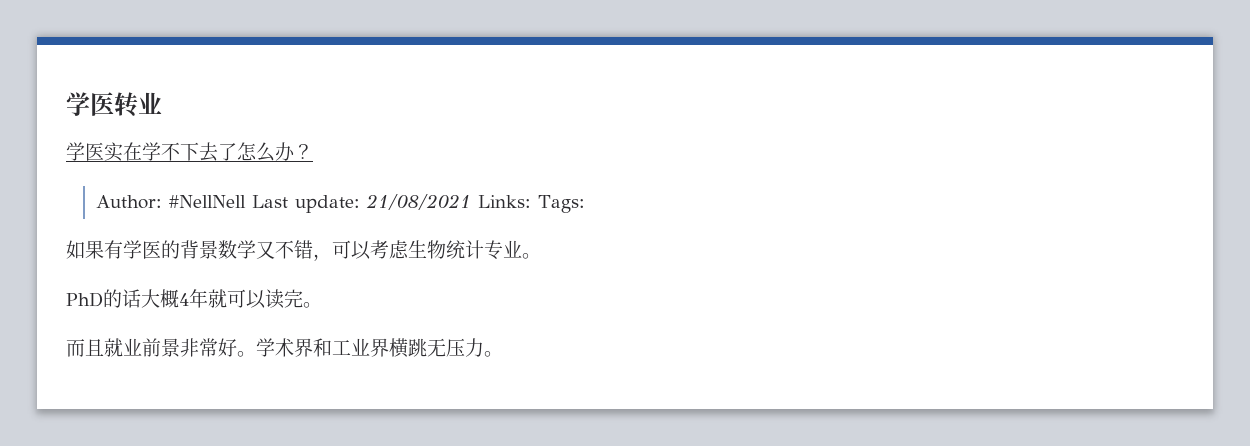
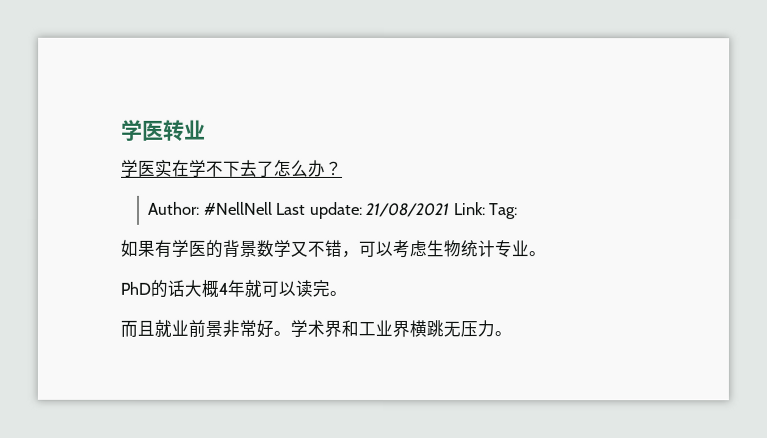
- Author: #NellNell Last update: 21/08/2021 Links: Tags:
+ Author: #NellNell Last update: 21/08/2021 Link: Tag:

